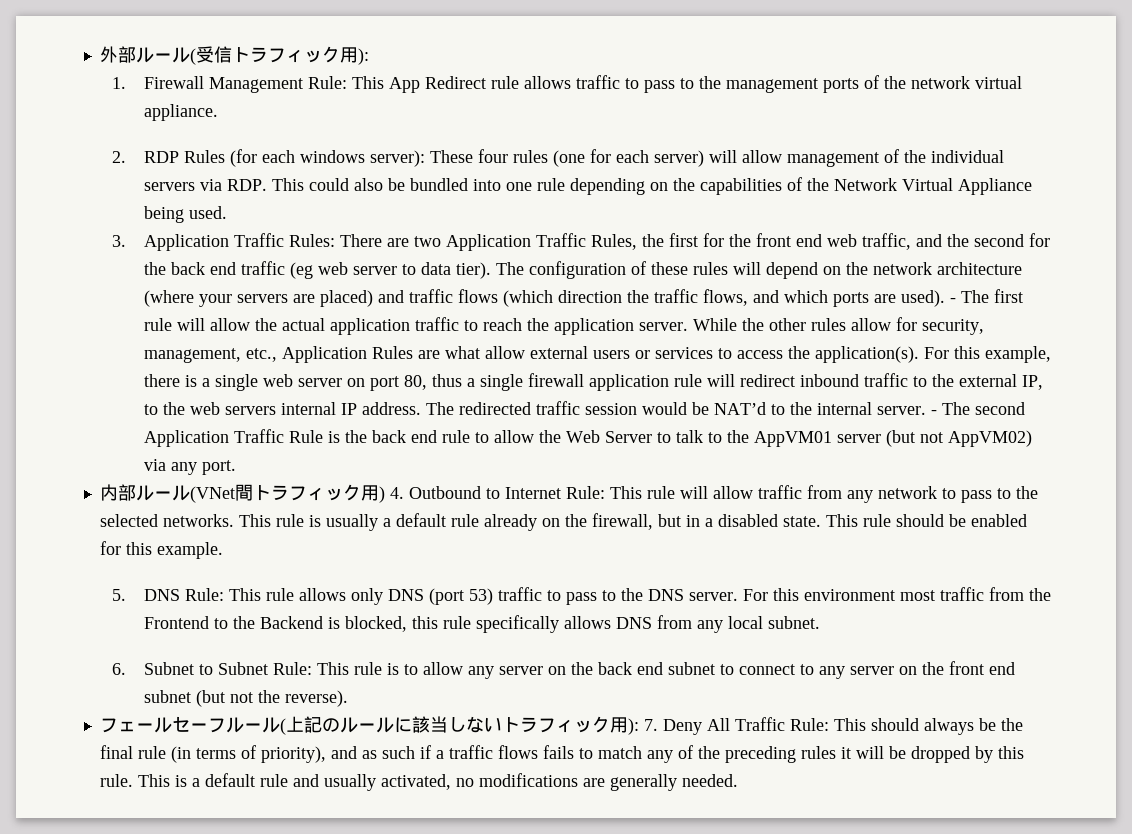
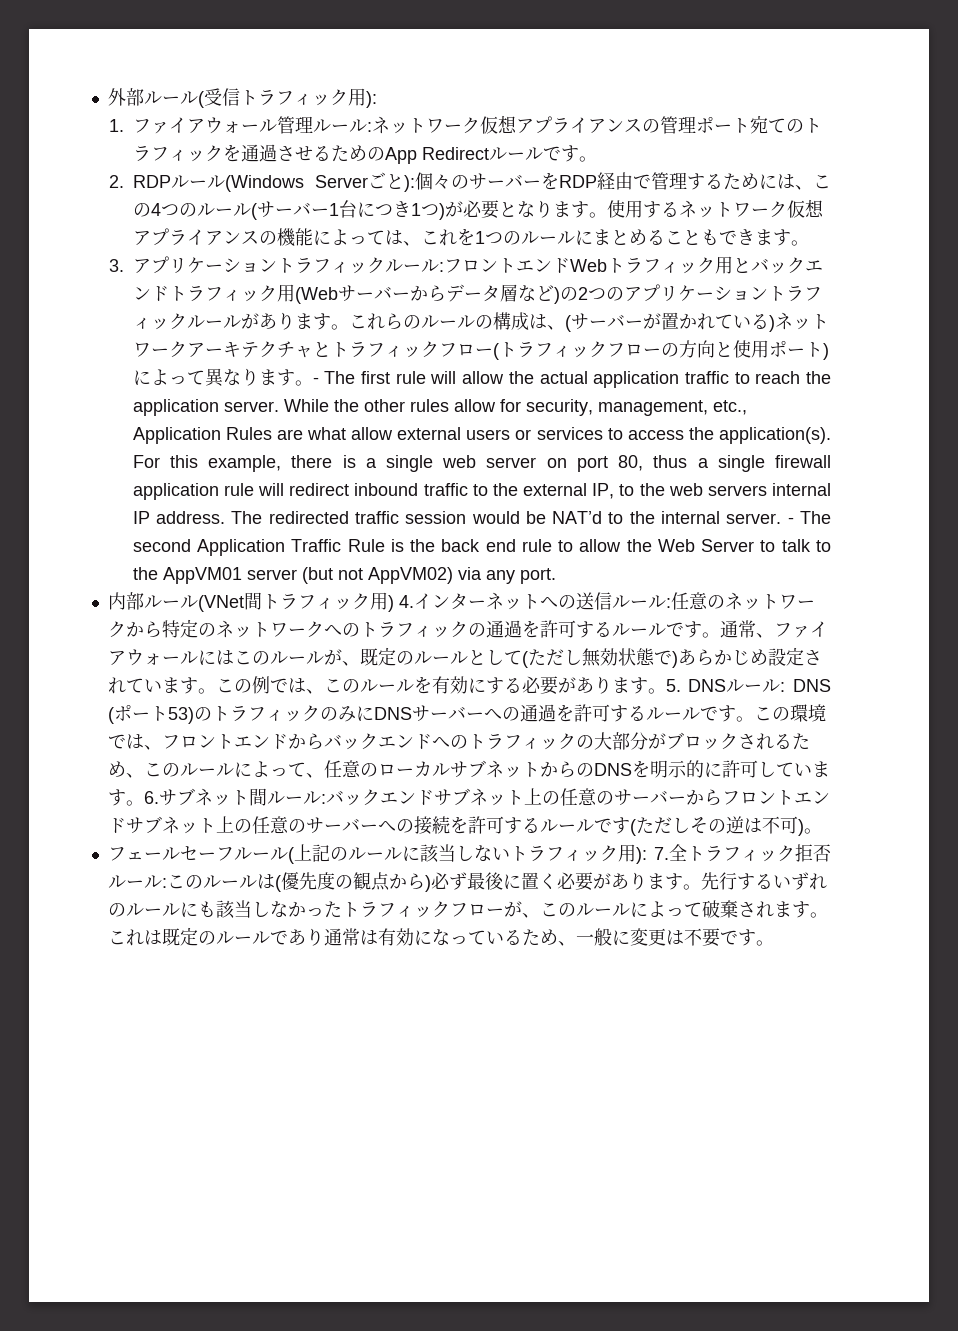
- 1. Firewall Management Rule: This App Redirect rule allows traffic to pass to the management ports of the network virtual appliance.
- 2. RDP Rules (for each windows server): These four rules (one for each server) will allow management of the individual servers via RDP. This could also be bundled into one rule depending on the capabilities of the Network Virtual Appliance being used.
- 3. Application Traffic Rules: There are two Application Traffic Rules, the first for the front end web traffic, and the second for the back end traffic (eg web server to data tier). The configuration of these rules will depend on the network architecture (where your servers are placed) and traffic flows (which direction the traffic flows, and which ports are used).
+ 1.ファイアウォール管理ルール:ネットワーク仮想アプライアンスの管理ポート宛てのトラフィックを通過させるためのApp Redirectルールです。
+ 2. RDPルール(Windows Serverごと):個々のサーバーをRDP経由で管理するためには、この4つのルール(サーバー1台につき1つ)が必要となります。使用するネットワーク仮想アプライアンスの機能によっては、これを1つのルールにまとめることもできます。
+ 3.アプリケーショントラフィックルール:フロントエンドWebトラフィック用とバックエンドトラフィック用(Webサーバーからデータ層など)の2つのアプリケーショントラフィックルールがあります。これらのルールの構成は、(サーバーが置かれている)ネットワークアーキテクチャとトラフィックフロー(トラフィックフローの方向と使用ポート)によって異なります。
- 内部ルール(VNet間トラフィック用) 4. Outbound to Internet Rule: This rule will allow traffic from any network to pass to the selected networks. This rule is usually a default rule already on the firewall, but in a disabled state. This rule should be enabled for this example.
- 5. DNS Rule: This rule allows only DNS (port 53) traffic to pass to the DNS server. For this environment most traffic from the Frontend to the Backend is blocked, this rule specifically allows DNS from any local subnet.
- 6. Subnet to Subnet Rule: This rule is to allow any server on the back end subnet to connect to any server on the front end subnet (but not the reverse).
+ 内部ルール(VNet間トラフィック用) 4.インターネットへの送信ルール:任意のネットワークから特定のネットワークへのトラフィックの通過を許可するルールです。通常、ファイアウォールにはこのルールが、既定のルールとして(ただし無効状態で)あらかじめ設定されています。この例では、このルールを有効にする必要があります。5. DNSルール: DNS (ポート53)のトラフィックのみにDNSサーバーへの通過を許可するルールです。この環境では、フロントエンドからバックエンドへのトラフィックの大部分がブロックされるため、このルールによって、任意のローカルサブネットからのDNSを明示的に許可しています。6.サブネット間ルール:バックエンドサブネット上の任意のサーバーからフロントエンドサブネット上の任意のサーバーへの接続を許可するルールです(ただしその逆は不可)。
- フェールセーフルール(上記のルールに該当しないトラフィック用): 7. Deny All Traffic Rule: This should always be the final rule (in terms of priority), and as such if a traffic flows fails to match any of the preceding rules it will be dropped by this rule. This is a default rule and usually activated, no modifications are generally needed.
+ フェールセーフルール(上記のルールに該当しないトラフィック用): 7.全トラフィック拒否ルール:このルールは(優先度の観点から)必ず最後に置く必要があります。先行するいずれのルールにも該当しなかったトラフィックフローが、このルールによって破棄されます。これは既定のルールであり通常は有効になっているため、一般に変更は不要です。

